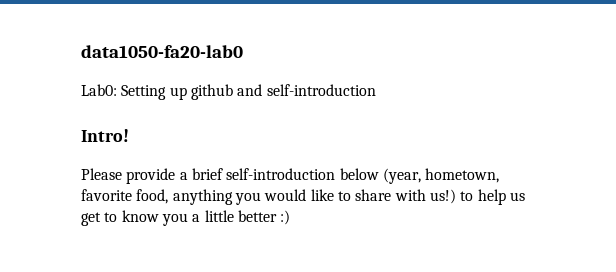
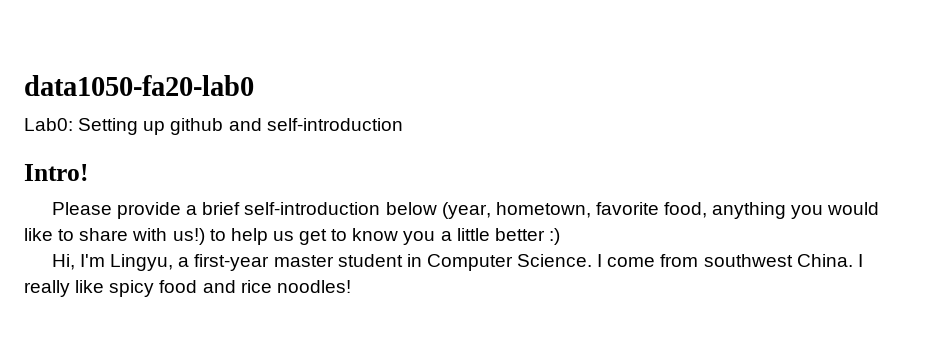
+ Hi, I'm Lingyu, a first-year master student in Computer Science. I come from southwest China. I really like spicy food and rice noodles!

